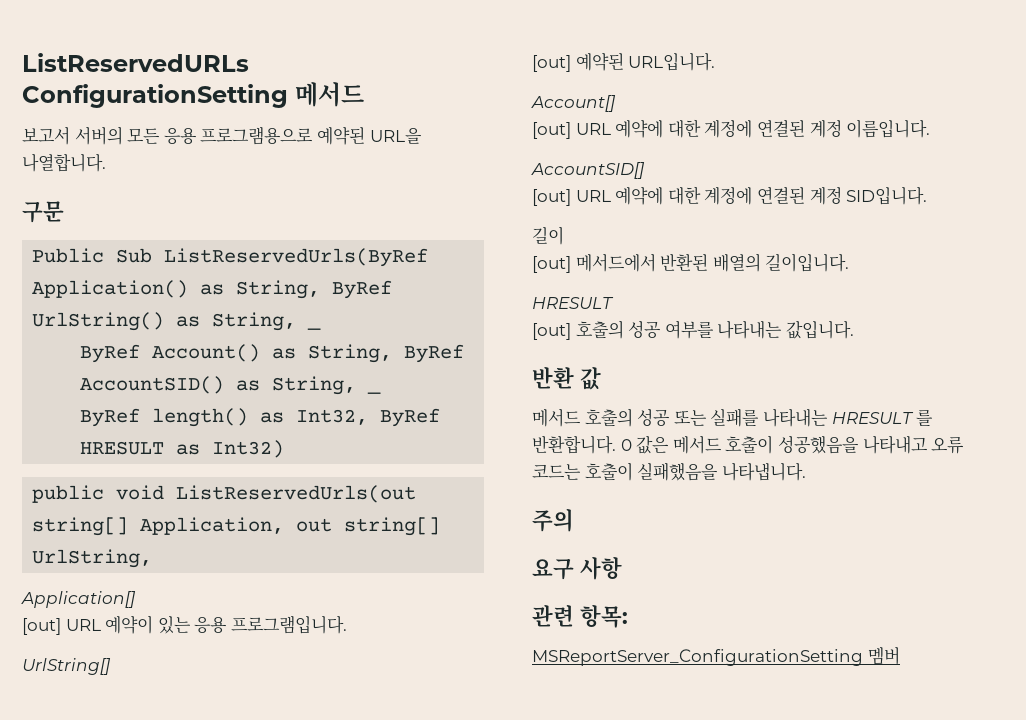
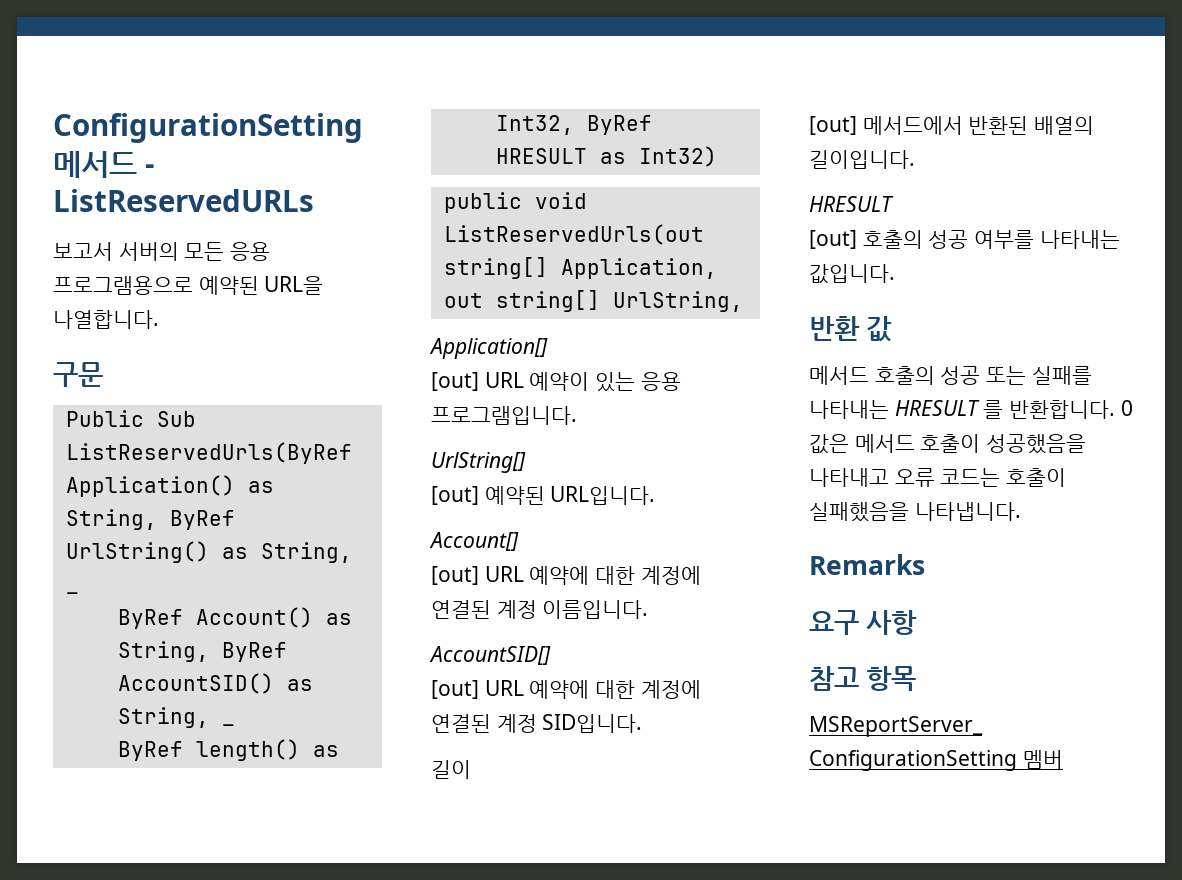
- ListReservedURLs ConfigurationSetting 메서드
+ ConfigurationSetting 메서드 - ListReservedURLs
- 주의
+ Remarks
- 관련 항목:
+ 참고 항목

